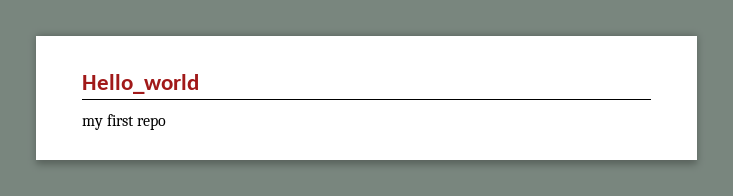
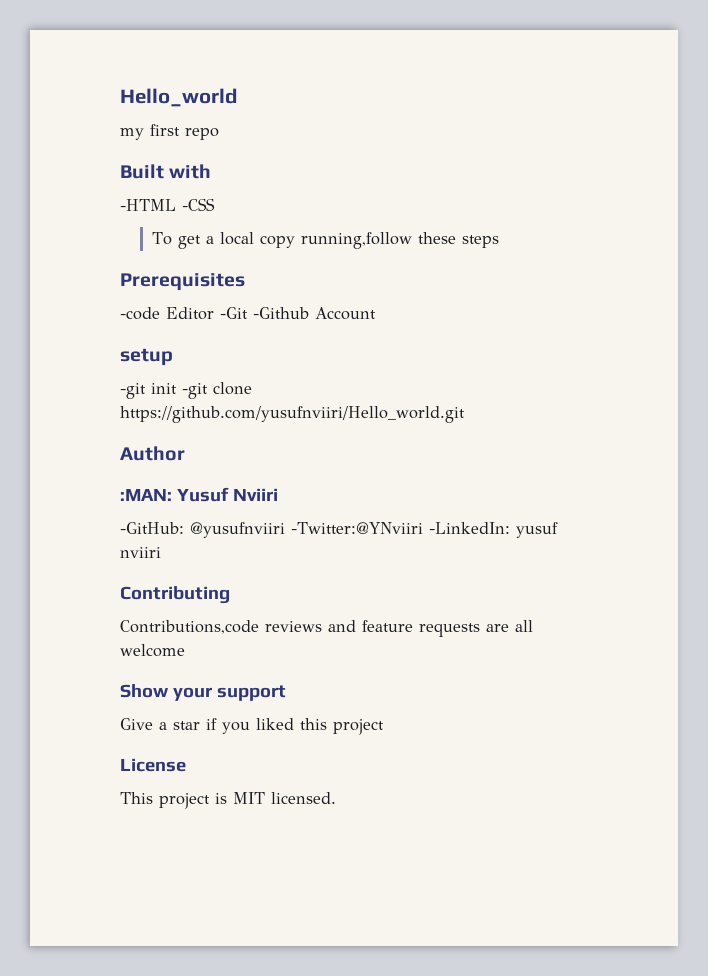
+ Built with
+ -HTML -CSS
+ To get a local copy running,follow these steps
+ Prerequisites
+ -code Editor -Git -Github Account
+ setup
+ -git init -git clone https://github.com/yusufnviiri/Hello_world.git
+ Author
+ :MAN: Yusuf Nviiri
+ -GitHub: @yusufnviiri -Twitter:@YNviiri -LinkedIn: yusuf nviiri
+ Contributing
+ Contributions,code reviews and feature requests are all welcome
+ Show your support
+ Give a star if you liked this project
+ License
+ This project is MIT licensed.

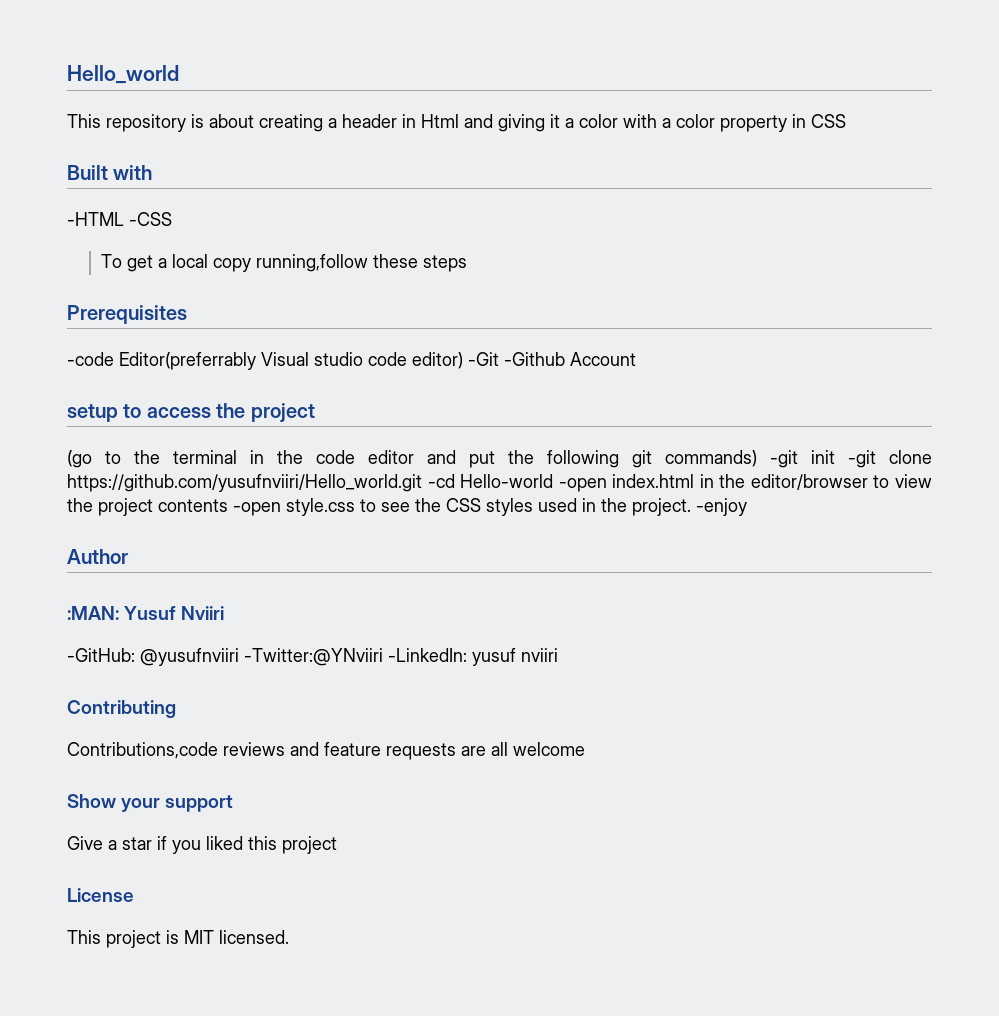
- my first repo
+ This repository is about creating a header in Html and giving it a color with a color property in CSS
- -code Editor -Git -Github Account
+ -code Editor(preferrably Visual studio code editor) -Git -Github Account
- setup
- -git init -git clone https://github.com/yusufnviiri/Hello_world.git
+ setup to access the project
+ (go to the terminal in the code editor and put the following git commands) -git init -git clone https://github.com/yusufnviiri/Hello_world.git -cd Hello-world -open index.html in the editor/browser to view the project contents -open style.css to see the CSS styles used in the project. -enjoy

